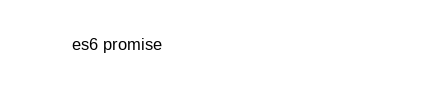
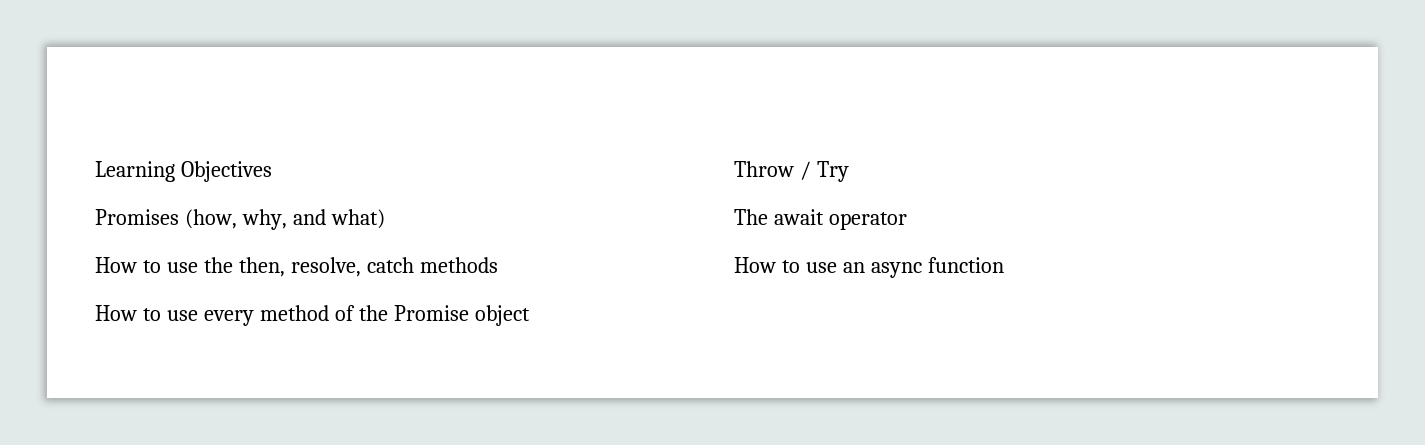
- es6 promise
+ Learning Objectives
+ Promises (how, why, and what)
+ How to use the then, resolve, catch methods
+ How to use every method of the Promise object
+ Throw / Try
+ The await operator
+ How to use an async function

